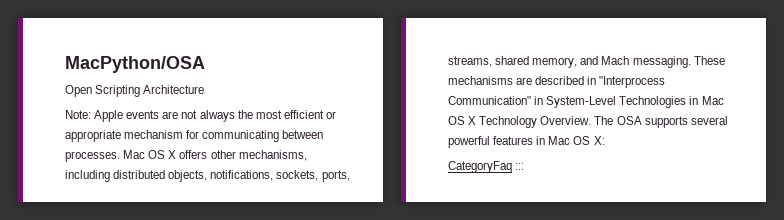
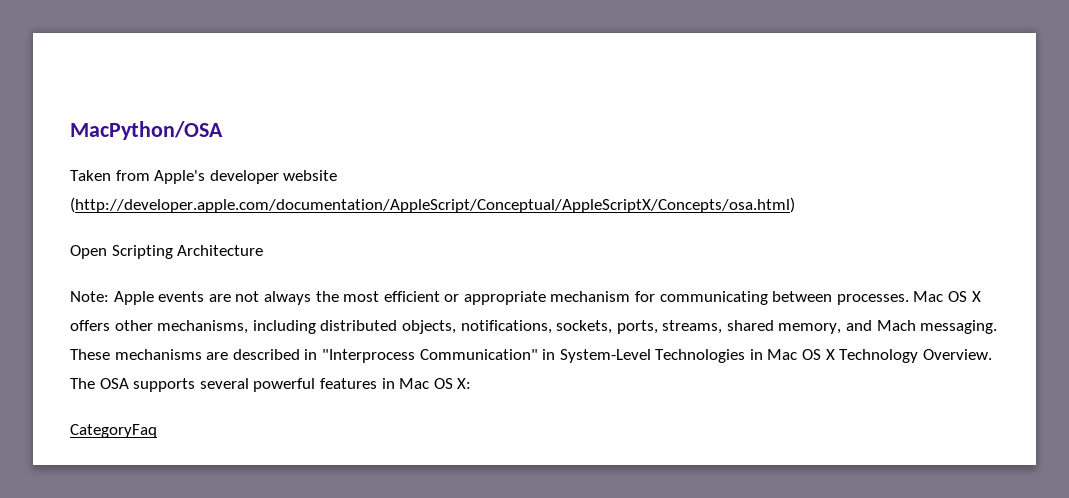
+ Taken from Apple's developer website (http://developer.apple.com/documentation/AppleScript/Conceptual/AppleScriptX/Concepts/osa.html)
- CategoryFaq :::
+ CategoryFaq

